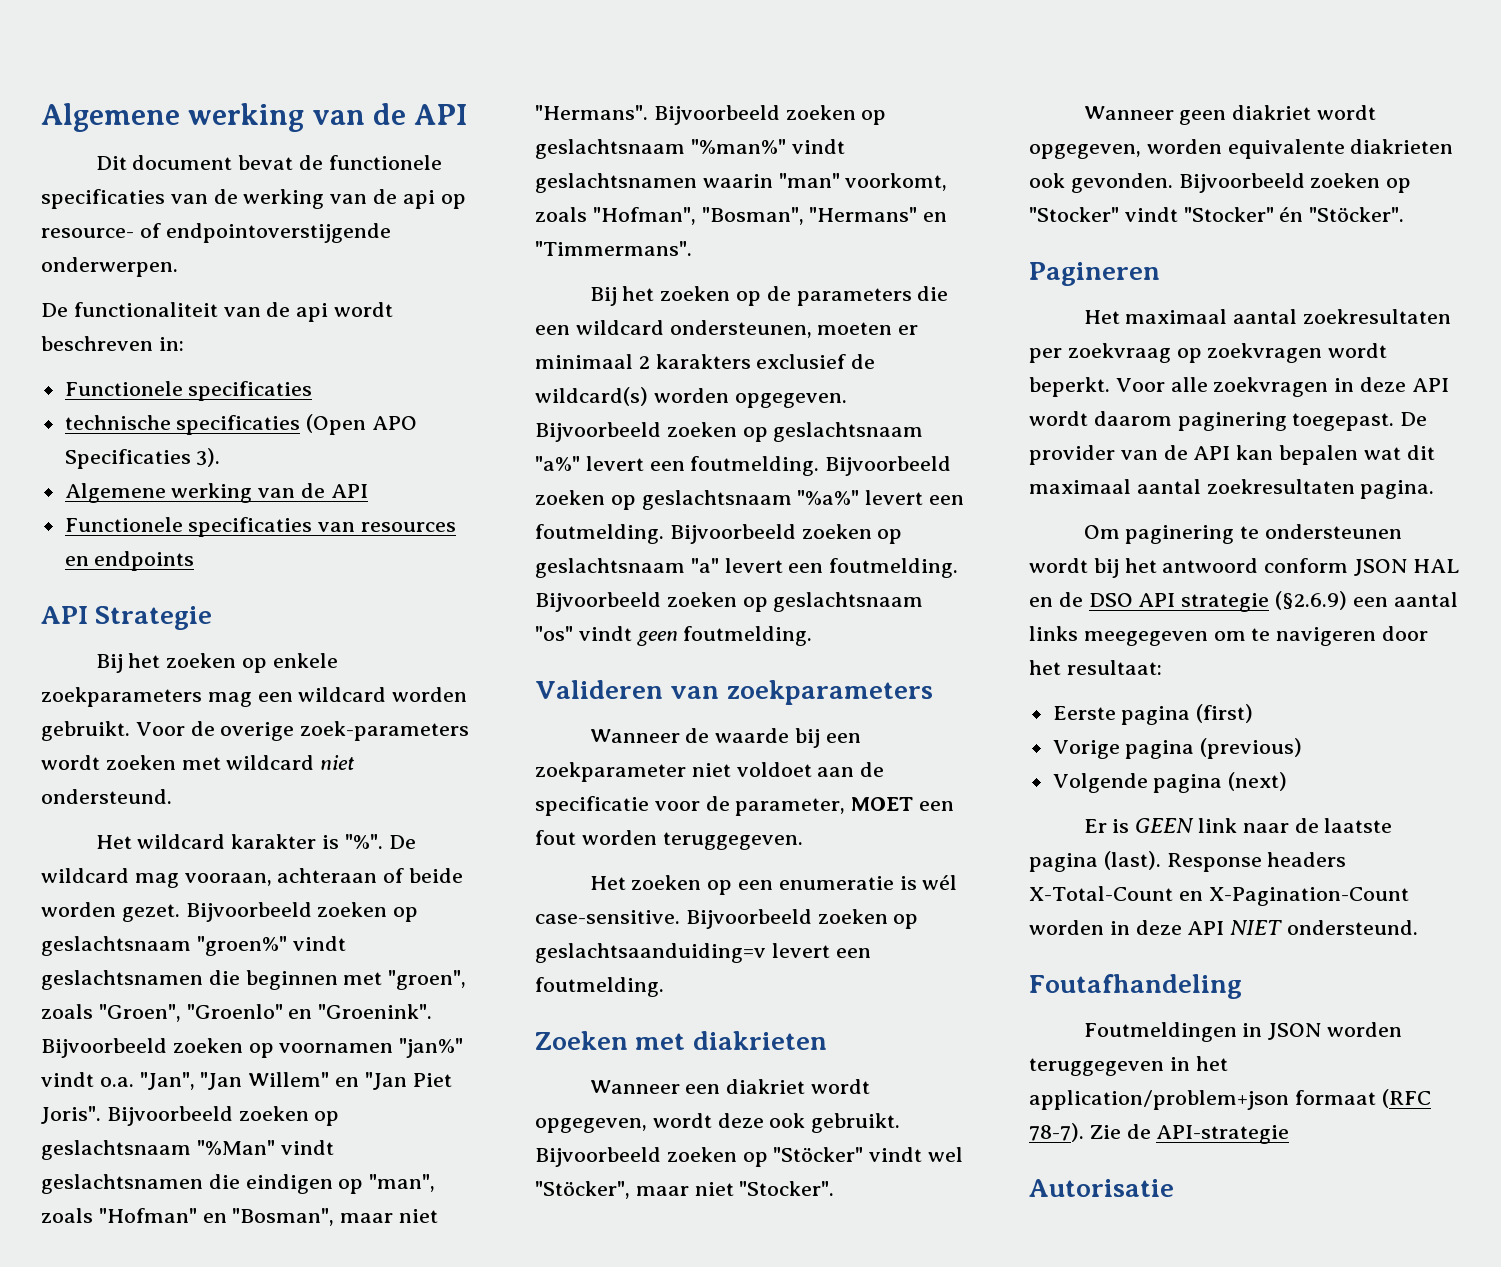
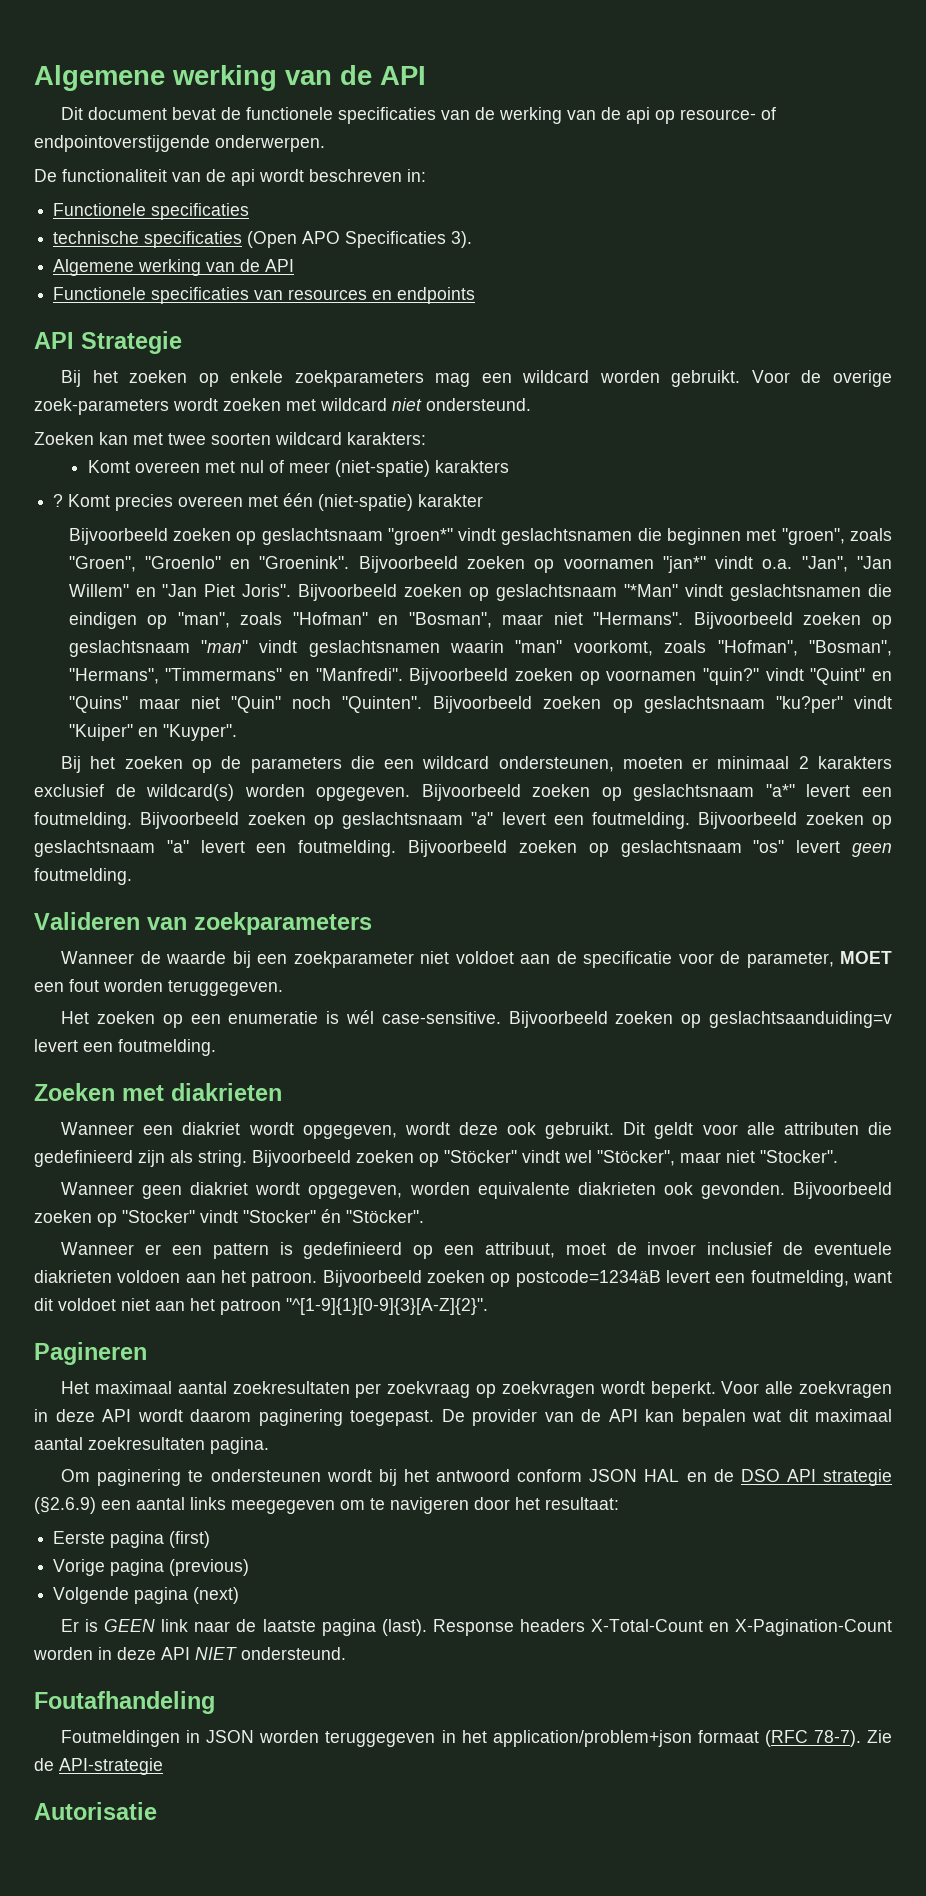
- Het wildcard karakter is "%". De wildcard mag vooraan, achteraan of beide worden gezet. Bijvoorbeeld zoeken op geslachtsnaam "groen%" vindt geslachtsnamen die beginnen met "groen", zoals "Groen", "Groenlo" en "Groenink".
+ Zoeken kan met twee soorten wildcard karakters:
+ Komt overeen met nul of meer (niet-spatie) karakters
+ ? Komt precies overeen met één (niet-spatie) karakter
+ Bijvoorbeeld zoeken op geslachtsnaam "groen*" vindt geslachtsnamen die beginnen met "groen", zoals "Groen", "Groenlo" en "Groenink".
- Bijvoorbeeld zoeken op voornamen "jan%" vindt o.a. "Jan", "Jan Willem" en "Jan Piet Joris".
+ Bijvoorbeeld zoeken op voornamen "jan*" vindt o.a. "Jan", "Jan Willem" en "Jan Piet Joris".
- Bijvoorbeeld zoeken op geslachtsnaam "%Man" vindt geslachtsnamen die eindigen op "man", zoals "Hofman" en "Bosman", maar niet "Hermans".
+ Bijvoorbeeld zoeken op geslachtsnaam "*Man" vindt geslachtsnamen die eindigen op "man", zoals "Hofman" en "Bosman", maar niet "Hermans".
- Bijvoorbeeld zoeken op geslachtsnaam "%man%" vindt geslachtsnamen waarin "man" voorkomt, zoals "Hofman", "Bosman", "Hermans" en "Timmermans".
+ Bijvoorbeeld zoeken op geslachtsnaam "man" vindt geslachtsnamen waarin "man" voorkomt, zoals "Hofman", "Bosman", "Hermans", "Timmermans" en "Manfredi". Bijvoorbeeld zoeken op voornamen "quin?" vindt "Quint" en "Quins" maar niet "Quin" noch "Quinten". Bijvoorbeeld zoeken op geslachtsnaam "ku?per" vindt "Kuiper" en "Kuyper".
- Bijvoorbeeld zoeken op geslachtsnaam "a%" levert een foutmelding. Bijvoorbeeld zoeken op geslachtsnaam "%a%" levert een foutmelding.
+ Bijvoorbeeld zoeken op geslachtsnaam "a*" levert een foutmelding. Bijvoorbeeld zoeken op geslachtsnaam "a" levert een foutmelding.
- Bijvoorbeeld zoeken op geslachtsnaam "os" vindt geen foutmelding.
+ Bijvoorbeeld zoeken op geslachtsnaam "os" levert geen foutmelding.
+ Dit geldt voor alle attributen die gedefinieerd zijn als string.
+ Wanneer er een pattern is gedefinieerd op een attribuut, moet de invoer inclusief de eventuele diakrieten voldoen aan het patroon. Bijvoorbeeld zoeken op postcode=1234äB levert een foutmelding, want dit voldoet niet aan het patroon "^[1-9]{1}[0-9]{3}[A-Z]{2}".

